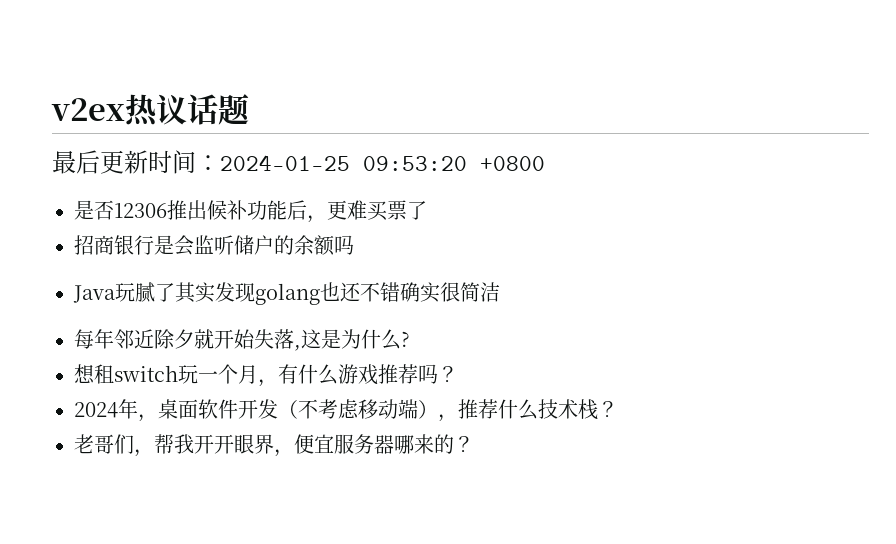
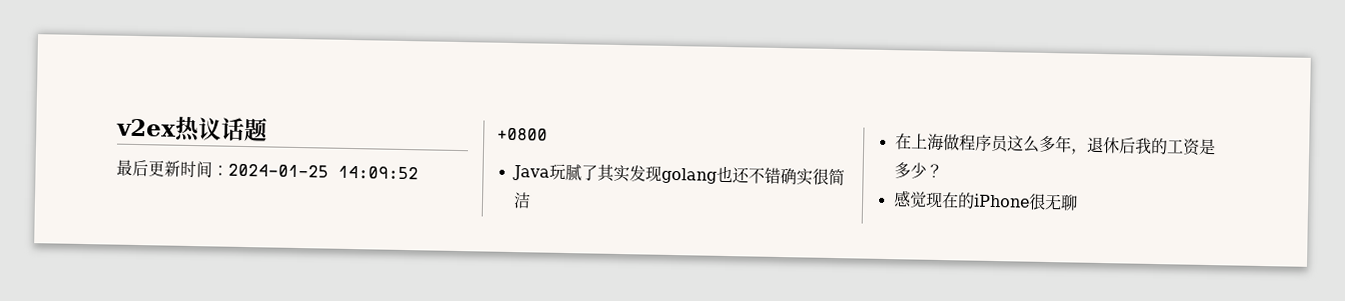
- 最后更新时间：2024-01-25 09:53:20 +0800
+ 最后更新时间：2024-01-25 14:09:52 +0800
- 是否12306推出候补功能后，更难买票了
- 招商银行是会监听储户的余额吗
- 每年邻近除夕就开始失落,这是为什么?
- 想租switch玩一个月，有什么游戏推荐吗？
- 2024年，桌面软件开发（不考虑移动端），推荐什么技术栈？
- 老哥们，帮我开开眼界，便宜服务器哪来的？
+ 在上海做程序员这么多年，退休后我的工资是多少？
+ 感觉现在的iPhone很无聊

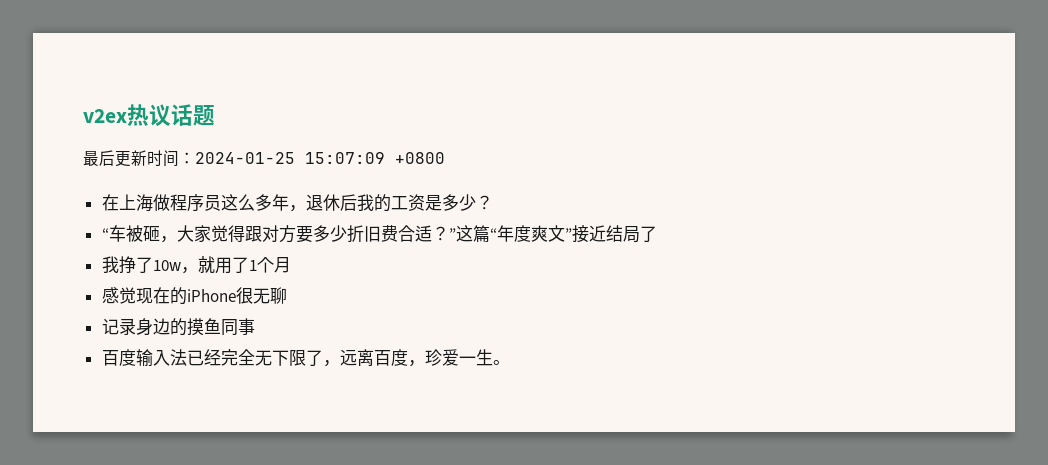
- 最后更新时间：2024-01-25 14:09:52 +0800
+ 最后更新时间：2024-01-25 15:07:09 +0800
- Java玩腻了其实发现golang也还不错确实很简洁
+ “车被砸，大家觉得跟对方要多少折旧费合适？”这篇“年度爽文”接近结局了
+ 我挣了10w，就用了1个月
+ 记录身边的摸鱼同事
+ 百度输入法已经完全无下限了，远离百度，珍爱一生。

